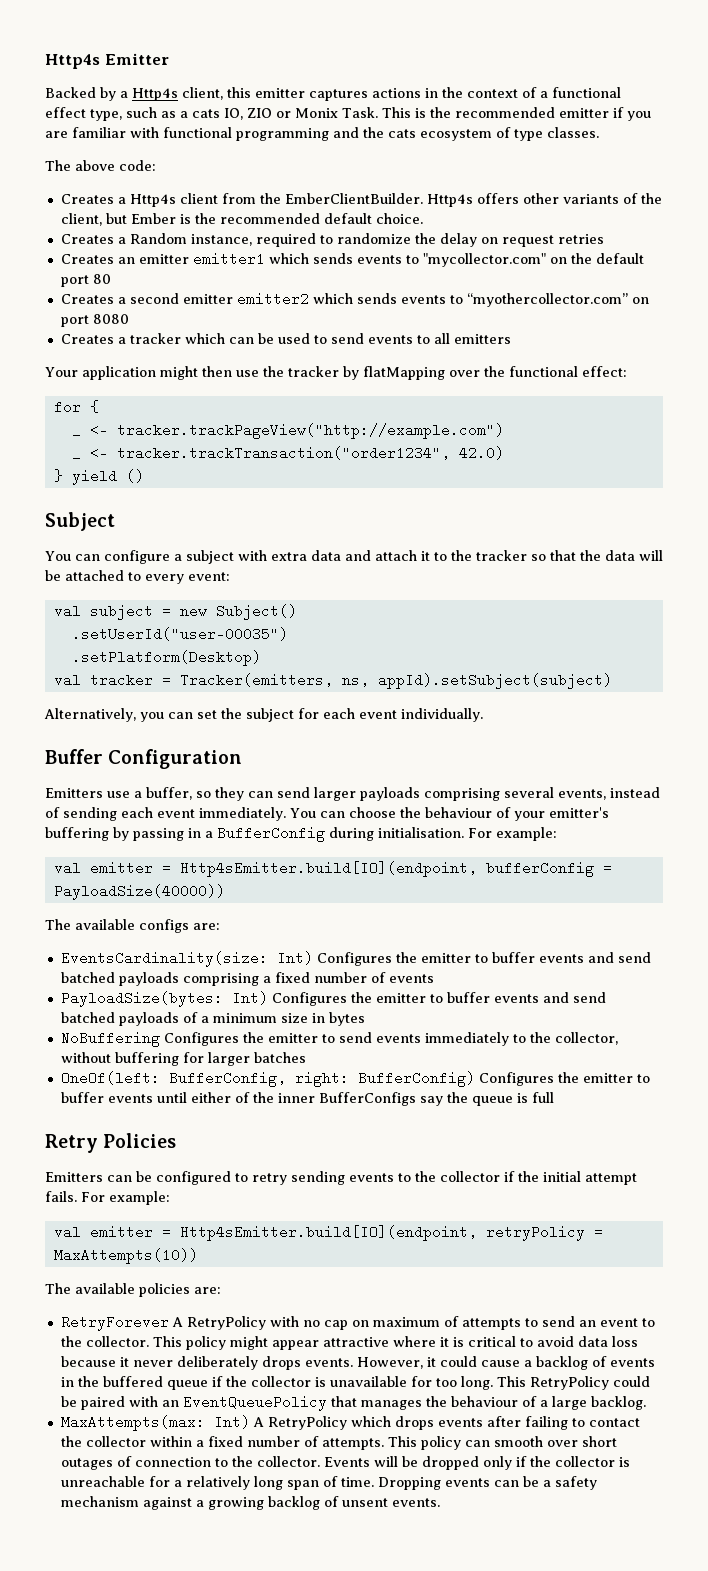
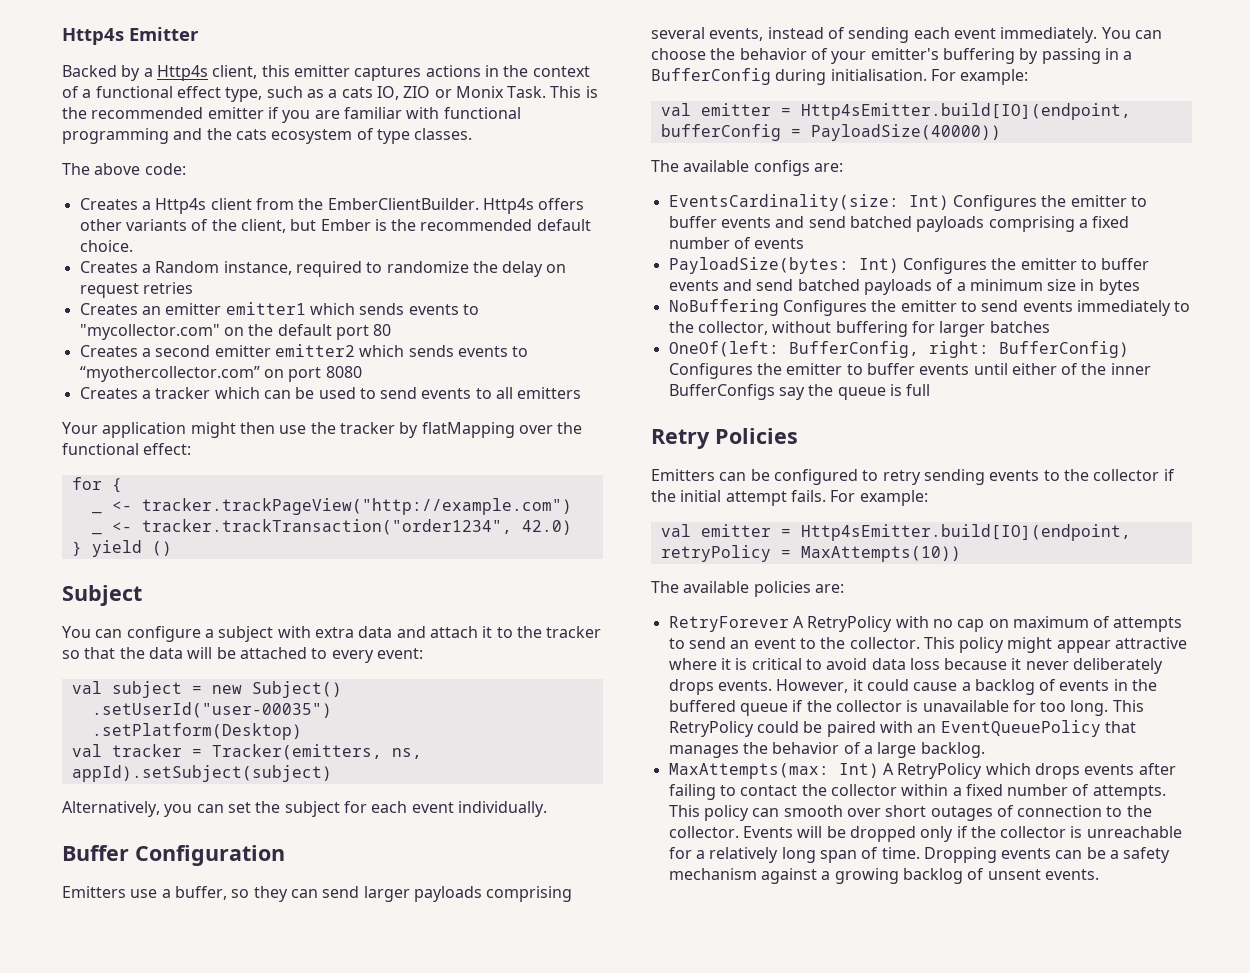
- You can choose the behaviour of your emitter's buffering by passing in a BufferConfig during initialisation.
+ You can choose the behavior of your emitter's buffering by passing in a BufferConfig during initialisation.
- This RetryPolicy could be paired with an EventQueuePolicy that manages the behaviour of a large backlog.
+ This RetryPolicy could be paired with an EventQueuePolicy that manages the behavior of a large backlog.

